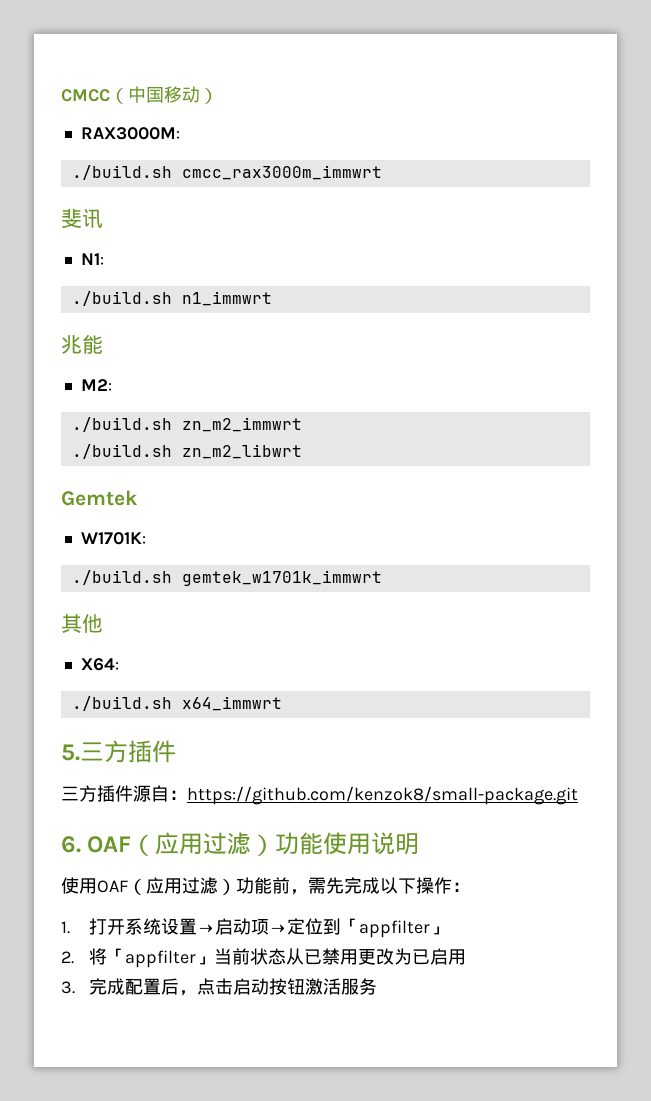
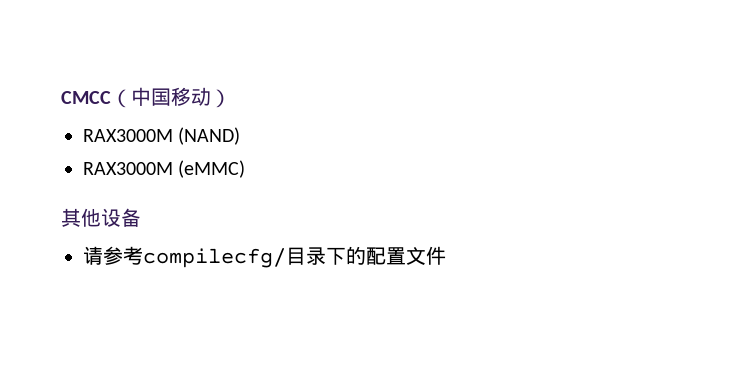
- RAX3000M:
- ./build.sh cmcc_rax3000m_immwrt
- 斐讯
- N1:
- ./build.sh n1_immwrt
- 兆能
- M2:
- ./build.sh zn_m2_immwrt
- ./build.sh zn_m2_libwrt
- Gemtek
- W1701K:
- ./build.sh gemtek_w1701k_immwrt
- 其他
- X64:
- ./build.sh x64_immwrt
- 5.三方插件
- 三方插件源自：https://github.com/kenzok8/small-package.git
- 6. OAF（应用过滤）功能使用说明
- 使用OAF（应用过滤）功能前，需先完成以下操作：
- 1.打开系统设置→启动项→定位到「appfilter」
- 2.将「appfilter」当前状态从已禁用更改为已启用
- 3.完成配置后，点击启动按钮激活服务
+ RAX3000M (NAND)
+ RAX3000M (eMMC)
+ 其他设备
+ 请参考compilecfg/目录下的配置文件

